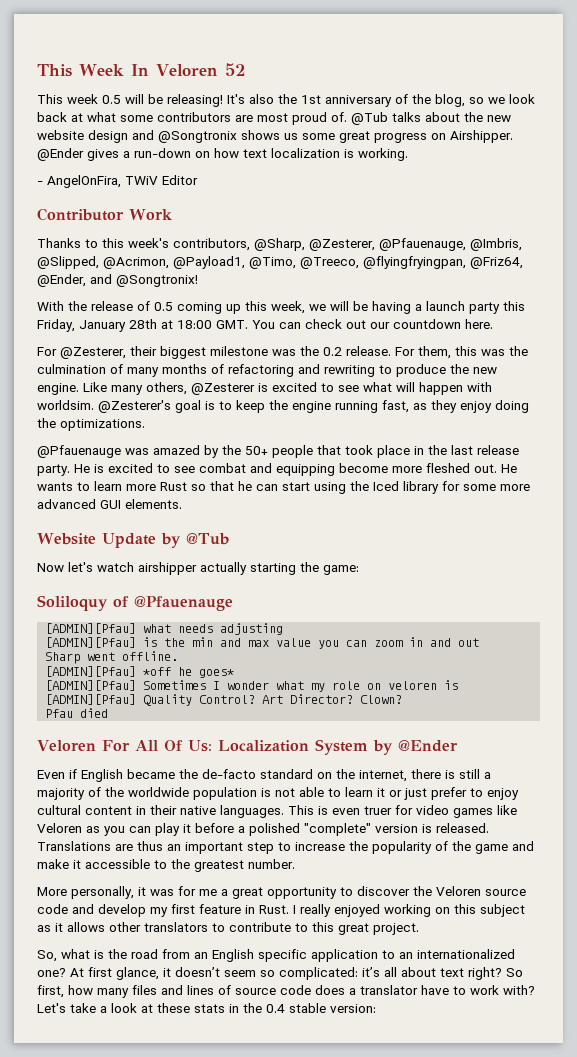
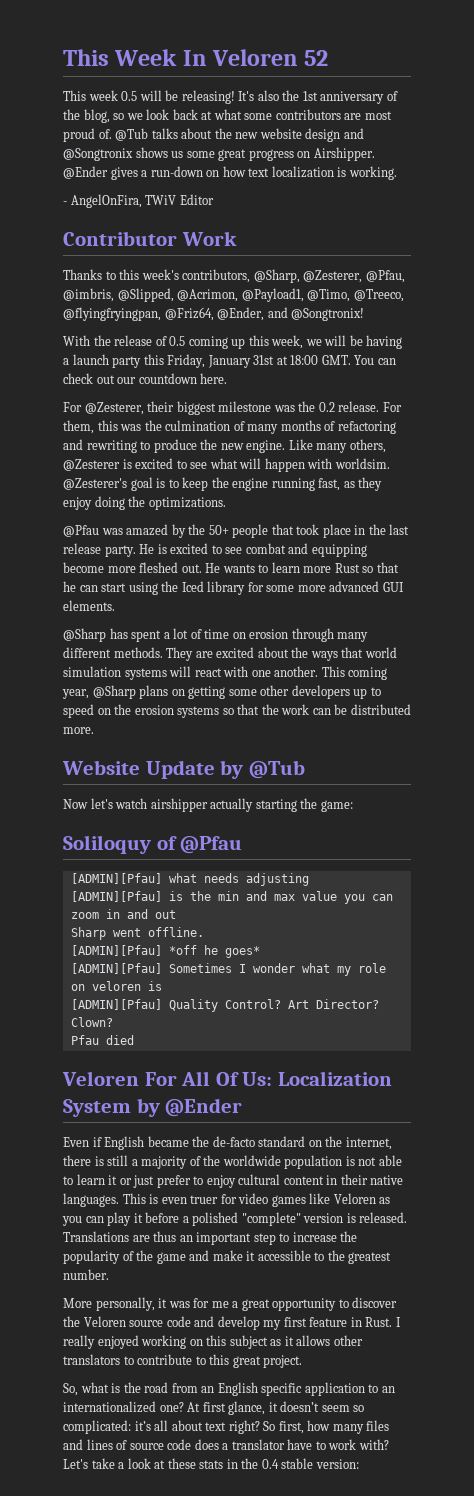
- Thanks to this week's contributors, @Sharp, @Zesterer, @Pfauenauge, @Imbris, @Slipped, @Acrimon, @Payload1, @Timo, @Treeco, @flyingfryingpan, @Friz64, @Ender, and @Songtronix!
+ Thanks to this week's contributors, @Sharp, @Zesterer, @Pfau, @imbris, @Slipped, @Acrimon, @Payload1, @Timo, @Treeco, @flyingfryingpan, @Friz64, @Ender, and @Songtronix!
- With the release of 0.5 coming up this week, we will be having a launch party this Friday, January 28th at 18:00 GMT. You can check out our countdown here.
+ With the release of 0.5 coming up this week, we will be having a launch party this Friday, January 31st at 18:00 GMT. You can check out our countdown here.
- @Pfauenauge was amazed by the 50+ people that took place in the last release party.
+ @Pfau was amazed by the 50+ people that took place in the last release party.
+ @Sharp has spent a lot of time on erosion through many different methods. They are excited about the ways that world simulation systems will react with one another. This coming year, @Sharp plans on getting some other developers up to speed on the erosion systems so that the work can be distributed more.
- Soliloquy of @Pfauenauge
+ Soliloquy of @Pfau

